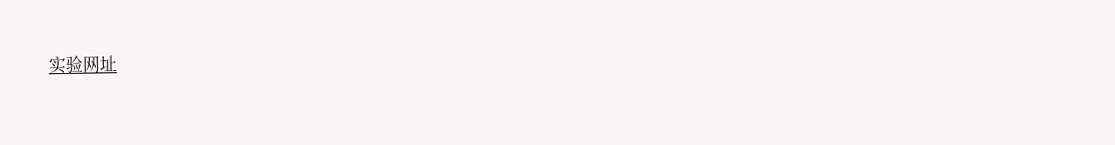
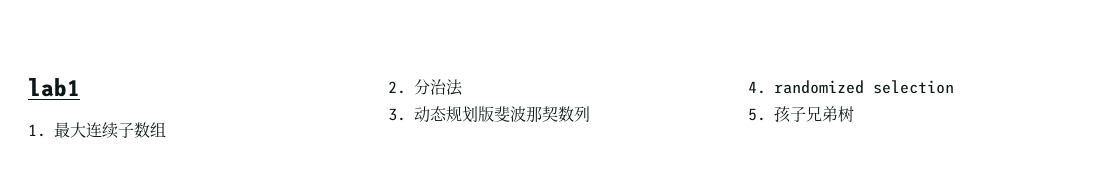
- 实验网址
+ lab1
+ 1.最大连续子数组
+ 2.分治法
+ 3.动态规划版斐波那契数列
+ 4. randomized selection
+ 5.孩子兄弟树

